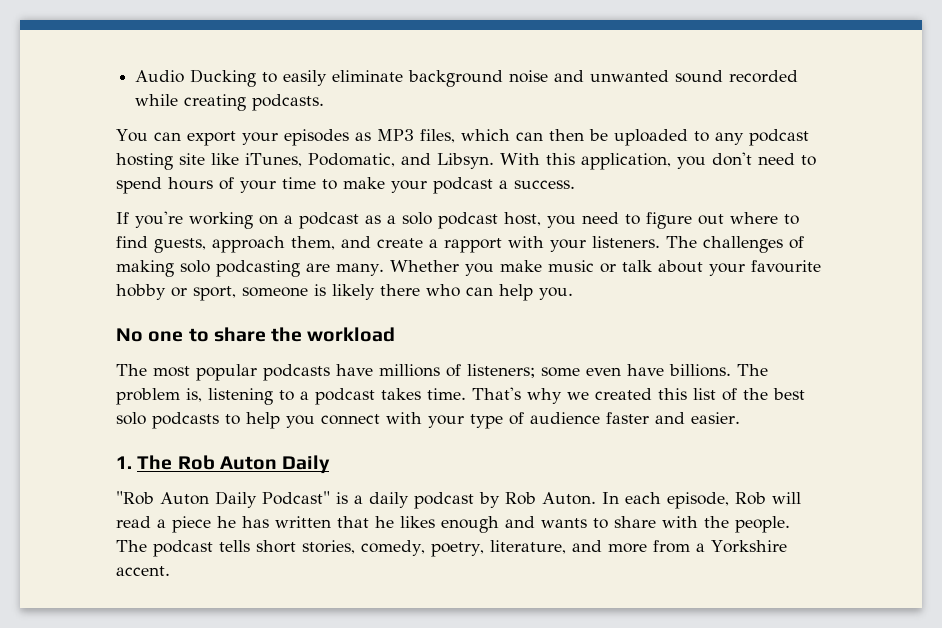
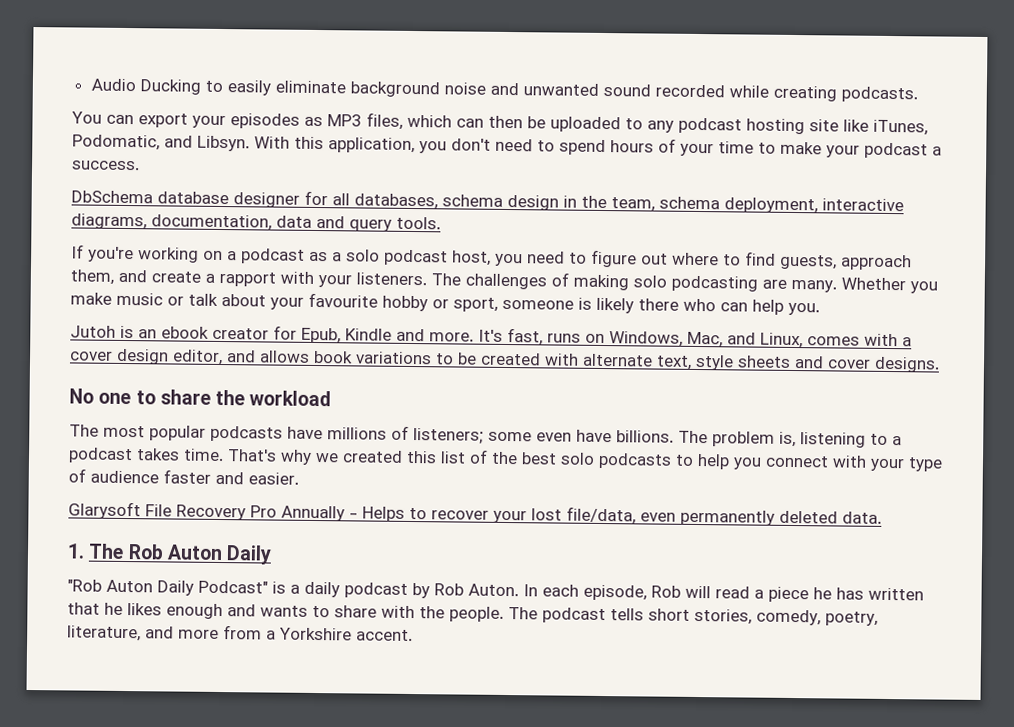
+ DbSchema database designer for all databases, schema design in the team, schema deployment, interactive diagrams, documentation, data and query tools.
+ Jutoh is an ebook creator for Epub, Kindle and more. It's fast, runs on Windows, Mac, and Linux, comes with a cover design editor, and allows book variations to be created with alternate text, style sheets and cover designs.
+ Glarysoft File Recovery Pro Annually - Helps to recover your lost file/data, even permanently deleted data.

